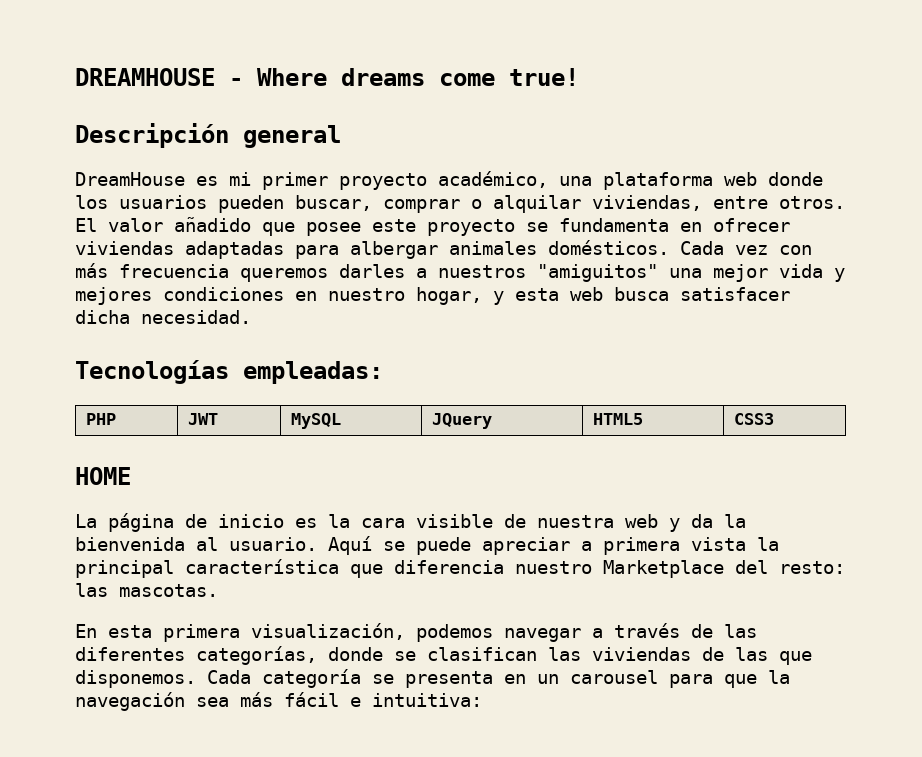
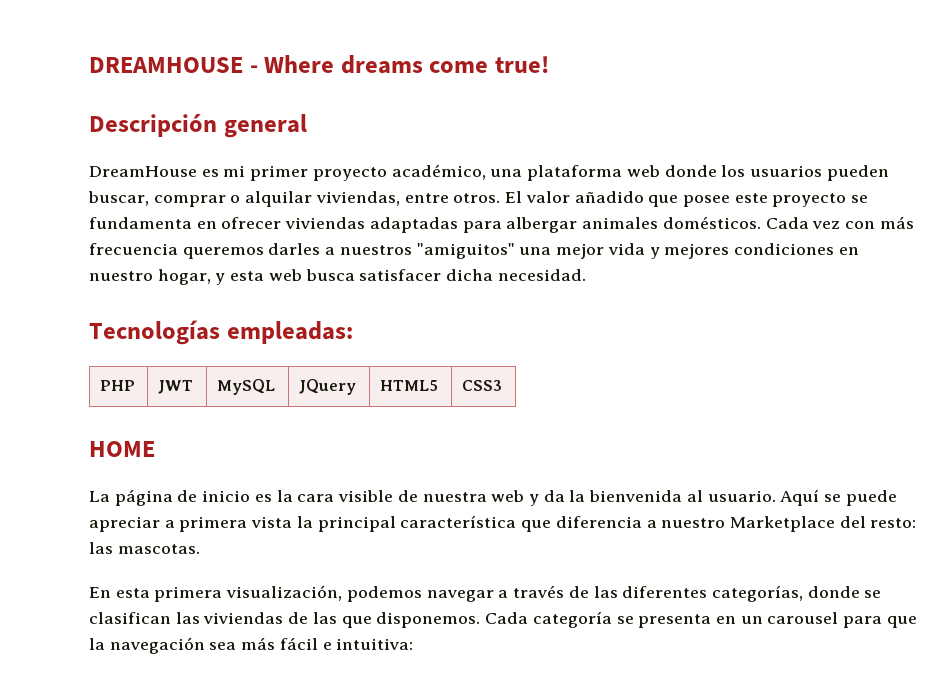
- Aquí se puede apreciar a primera vista la principal característica que diferencia nuestro Marketplace del resto: las mascotas.
+ Aquí se puede apreciar a primera vista la principal característica que diferencia a nuestro Marketplace del resto: las mascotas.

